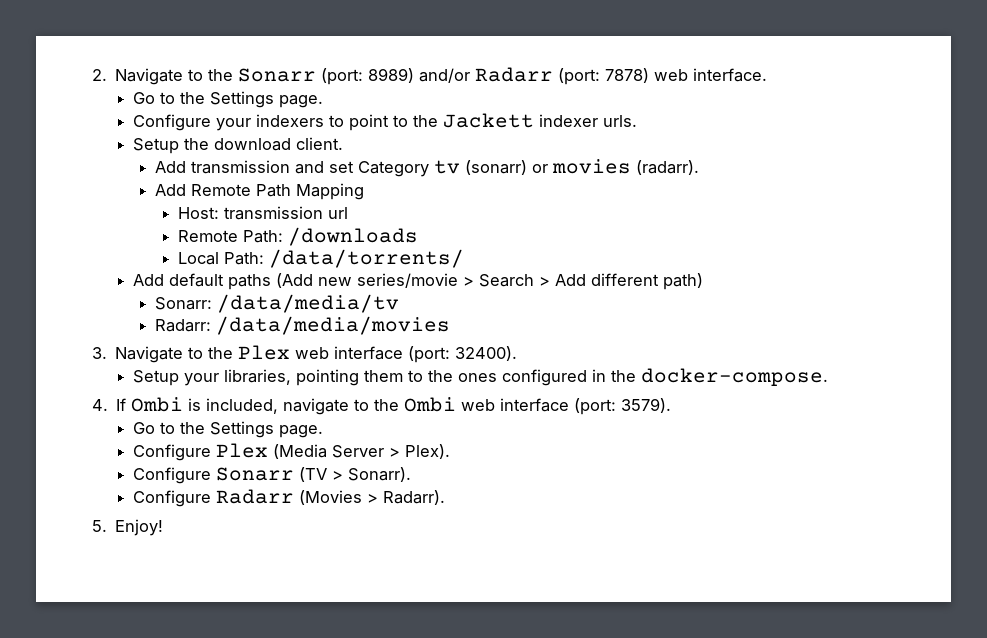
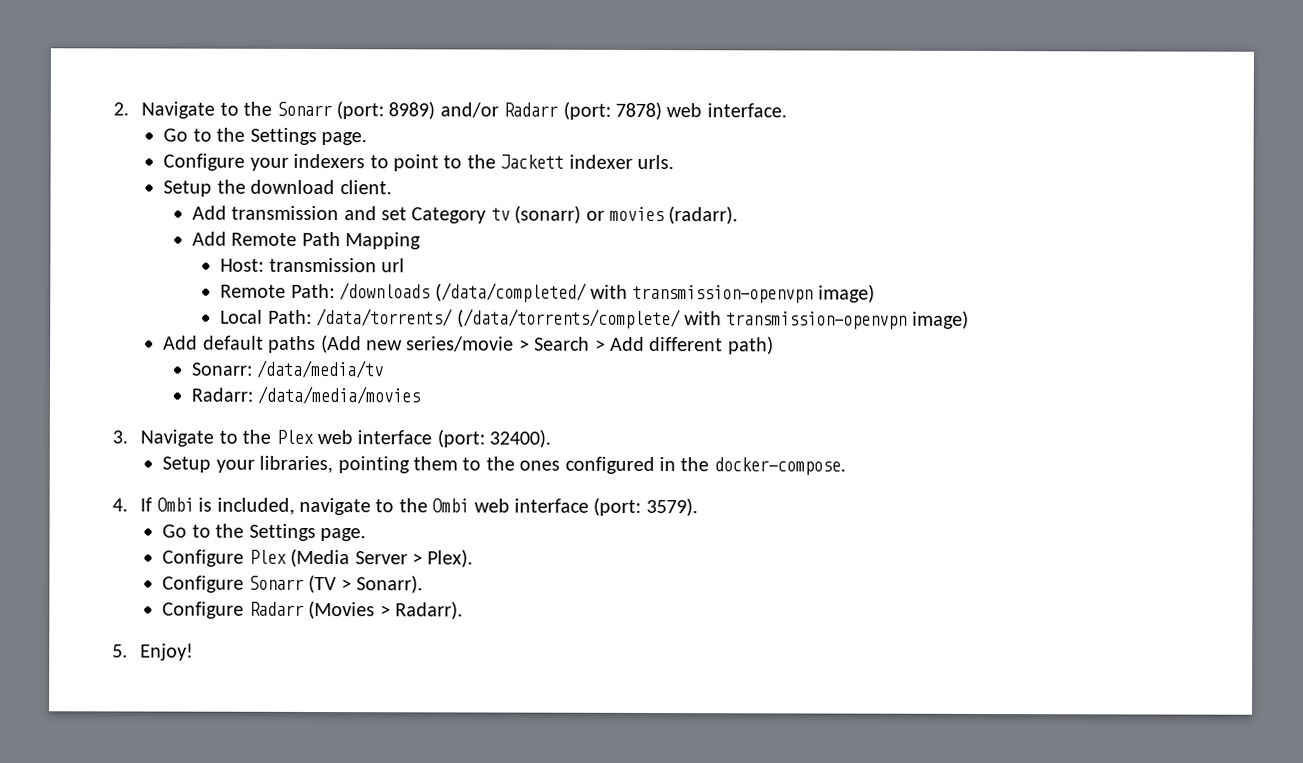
- Remote Path: /downloads
+ Remote Path: /downloads (/data/completed/ with transmission-openvpn image)
- Local Path: /data/torrents/
+ Local Path: /data/torrents/ (/data/torrents/complete/ with transmission-openvpn image)

